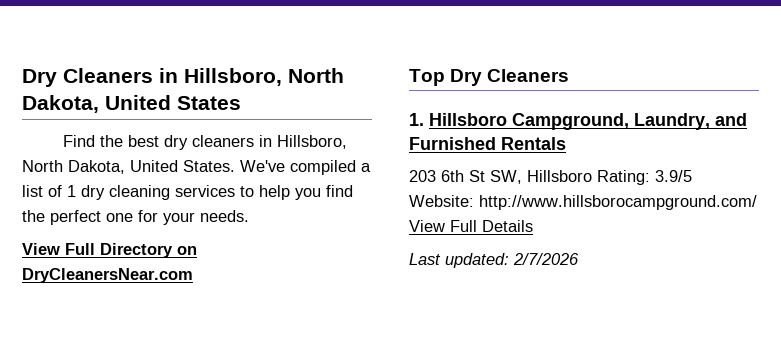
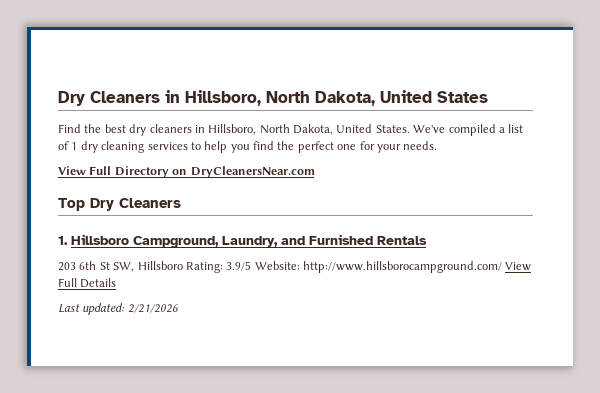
- Last updated: 2/7/2026
+ Last updated: 2/21/2026

